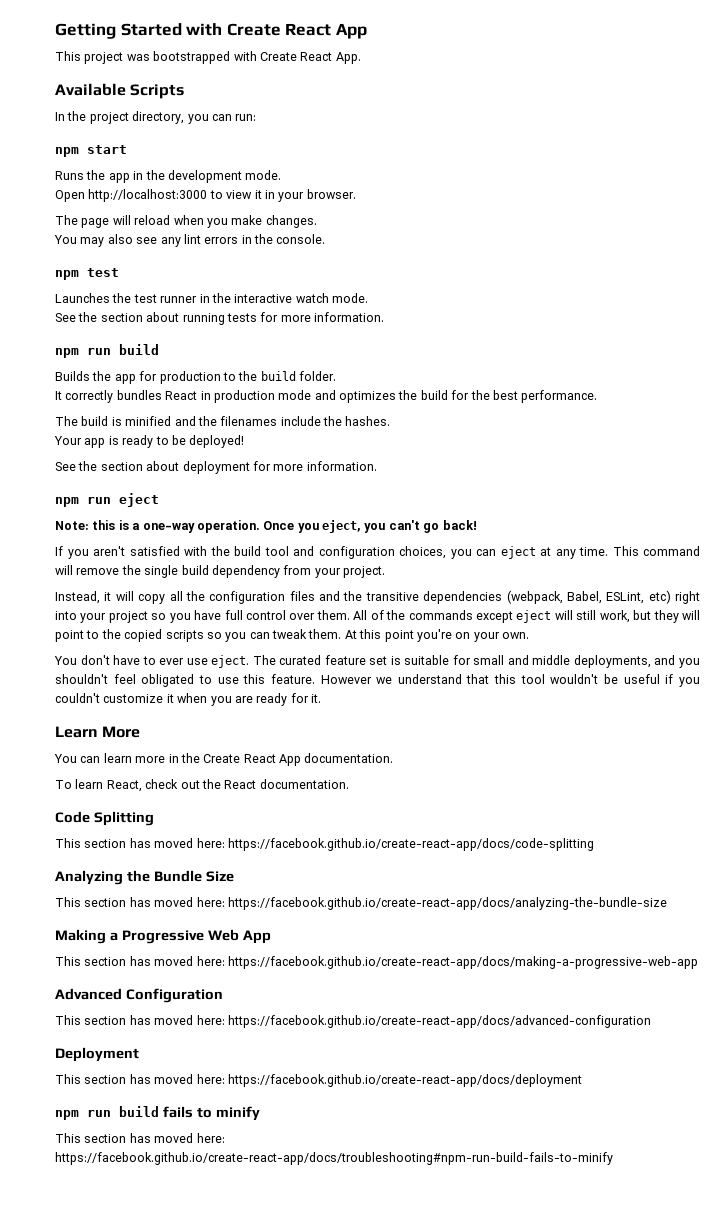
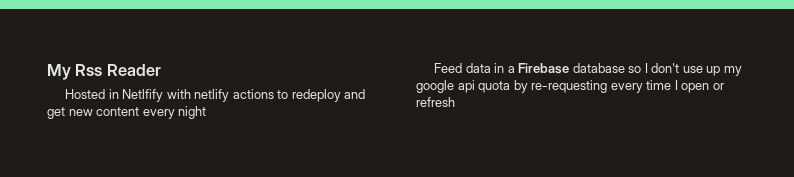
- Getting Started with Create React App
- This project was bootstrapped with Create React App.
- Available Scripts
- In the project directory, you can run:
- npm start
- Runs the app in the development mode.
- Open http://localhost:3000 to view it in your browser.
- The page will reload when you make changes.
- You may also see any lint errors in the console.
- npm test
- Launches the test runner in the interactive watch mode.
- See the section about running tests for more information.
- npm run build
- Builds the app for production to the build folder.
- It correctly bundles React in production mode and optimizes the build for the best performance.
- The build is minified and the filenames include the hashes.
- Your app is ready to be deployed!
- See the section about deployment for more information.
- npm run eject
- Note: this is a one-way operation. Once you eject, you can't go back!
- If you aren't satisfied with the build tool and configuration choices, you can eject at any time. This command will remove the single build dependency from your project.
- Instead, it will copy all the configuration files and the transitive dependencies (webpack, Babel, ESLint, etc) right into your project so you have full control over them. All of the commands except eject will still work, but they will point to the copied scripts so you can tweak them. At this point you're on your own.
- You don't have to ever use eject. The curated feature set is suitable for small and middle deployments, and you shouldn't feel obligated to use this feature. However we understand that this tool wouldn't be useful if you couldn't customize it when you are ready for it.
- Learn More
- You can learn more in the Create React App documentation.
- To learn React, check out the React documentation.
- Code Splitting
- This section has moved here: https://facebook.github.io/create-react-app/docs/code-splitting
- Analyzing the Bundle Size
- This section has moved here: https://facebook.github.io/create-react-app/docs/analyzing-the-bundle-size
- Making a Progressive Web App
- This section has moved here: https://facebook.github.io/create-react-app/docs/making-a-progressive-web-app
- Advanced Configuration
- This section has moved here: https://facebook.github.io/create-react-app/docs/advanced-configuration
- Deployment
- This section has moved here: https://facebook.github.io/create-react-app/docs/deployment
- npm run build fails to minify
- This section has moved here: https://facebook.github.io/create-react-app/docs/troubleshooting#npm-run-build-fails-to-minify
+ My Rss Reader
+ Hosted in Netlfify with netlify actions to redeploy and get new content every night
+ Feed data in a Firebase database so I don't use up my google api quota by re-requesting every time I open or refresh

